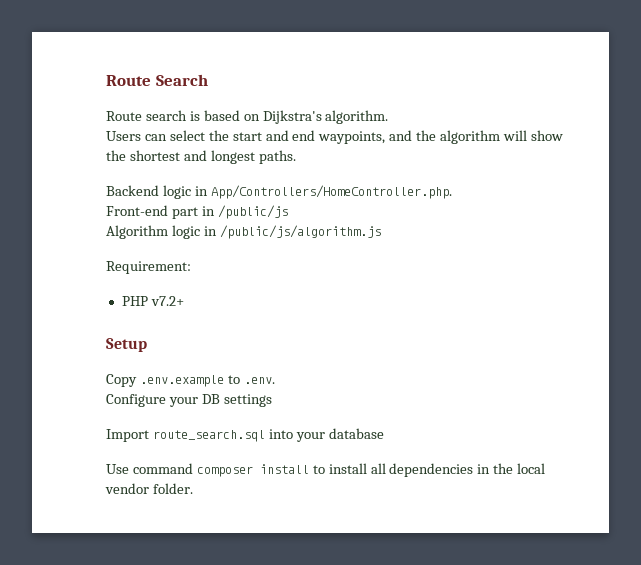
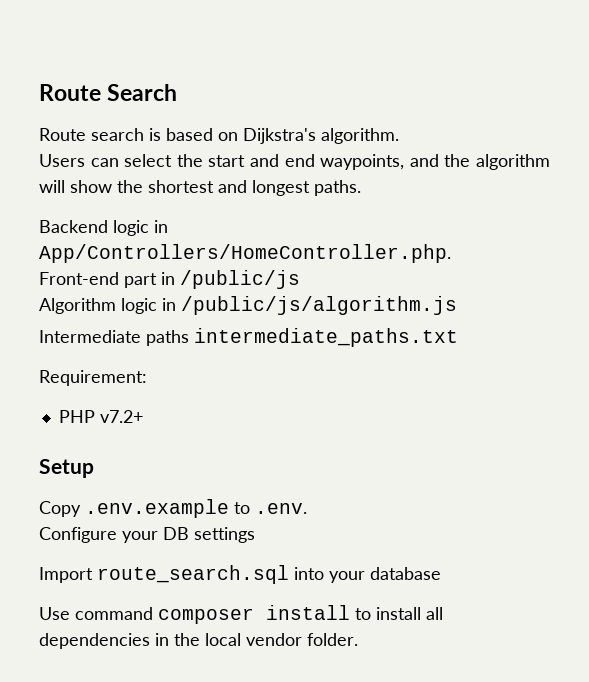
+ Intermediate paths intermediate_paths.txt

